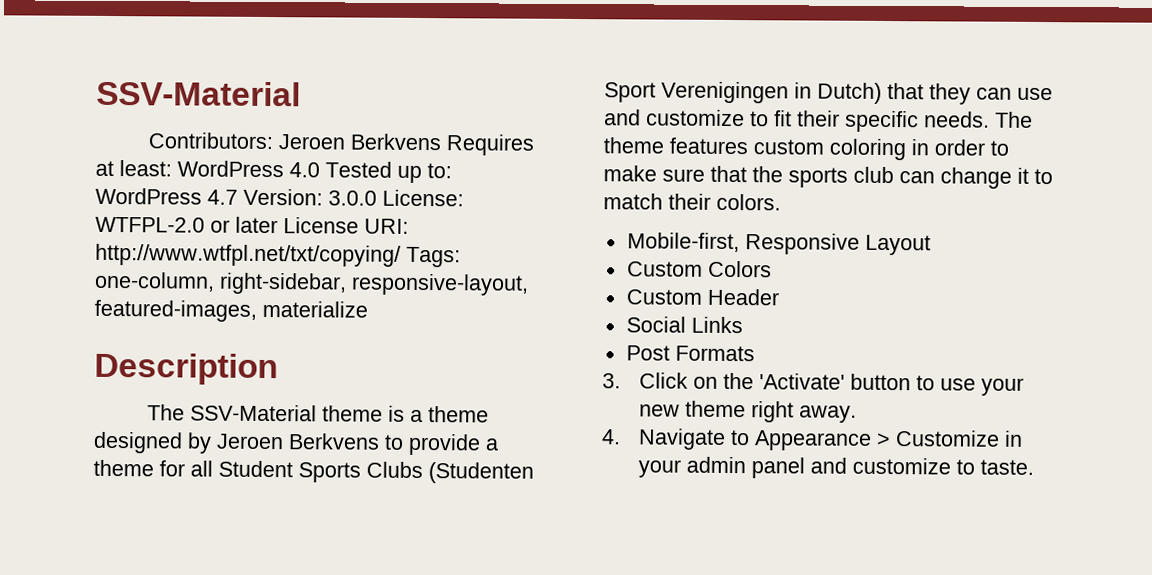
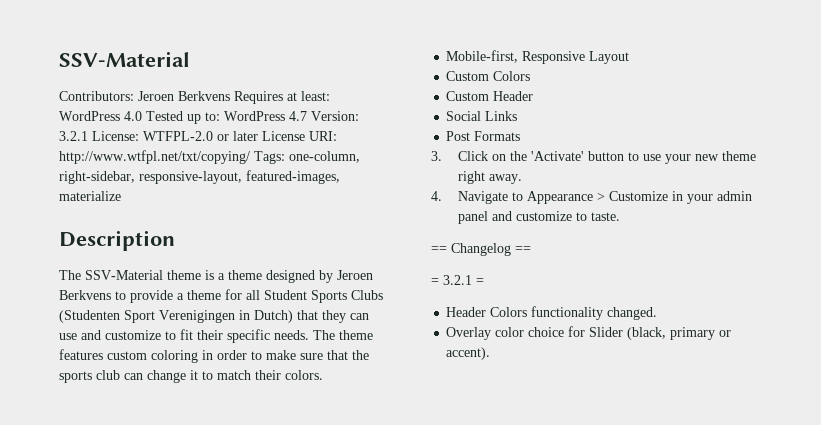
- Contributors: Jeroen Berkvens Requires at least: WordPress 4.0 Tested up to: WordPress 4.7 Version: 3.0.0 License: WTFPL-2.0 or later License URI: http://www.wtfpl.net/txt/copying/ Tags: one-column, right-sidebar, responsive-layout, featured-images, materialize
+ Contributors: Jeroen Berkvens Requires at least: WordPress 4.0 Tested up to: WordPress 4.7 Version: 3.2.1 License: WTFPL-2.0 or later License URI: http://www.wtfpl.net/txt/copying/ Tags: one-column, right-sidebar, responsive-layout, featured-images, materialize
+ == Changelog ==
+ = 3.2.1 =
+ Header Colors functionality changed.
+ Overlay color choice for Slider (black, primary or accent).

